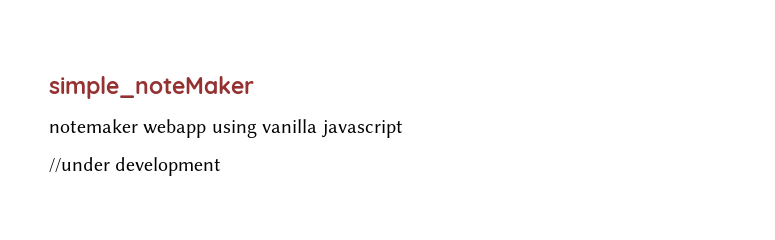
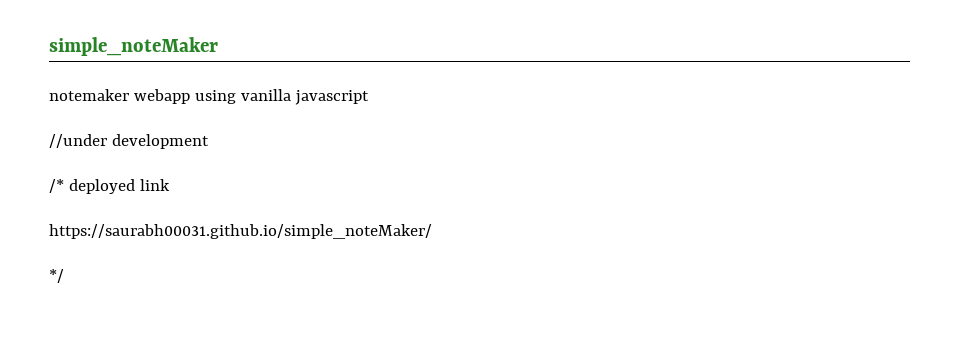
+ /* deployed link
+ https://saurabh00031.github.io/simple_noteMaker/
+ */

